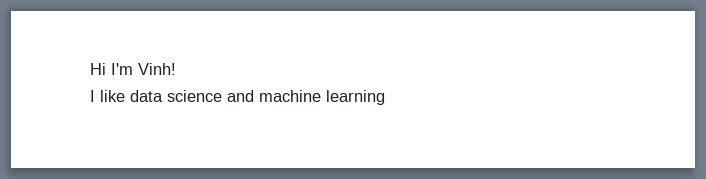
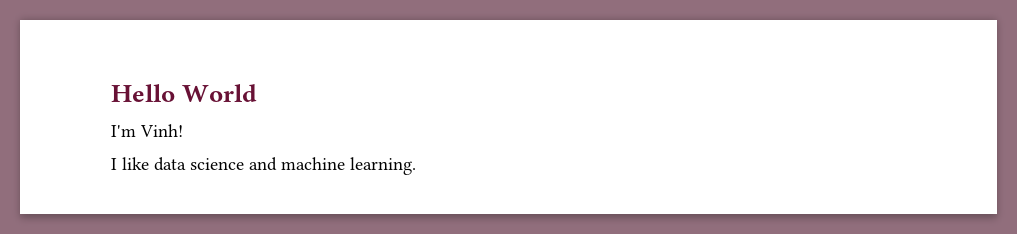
- Hi I'm Vinh!
+ Hello World
+ I'm Vinh!
- I like data science and machine learning
+ I like data science and machine learning.

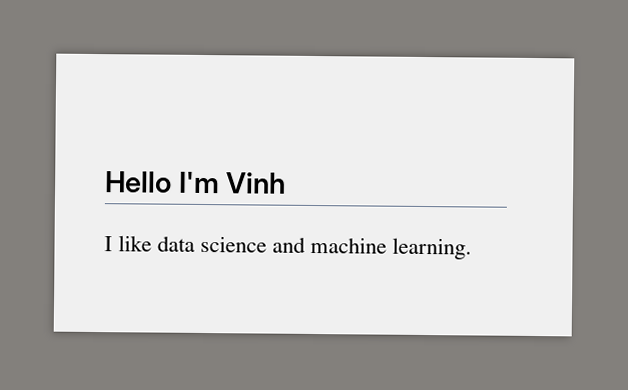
- Hello World
- I'm Vinh!
+ Hello I'm Vinh

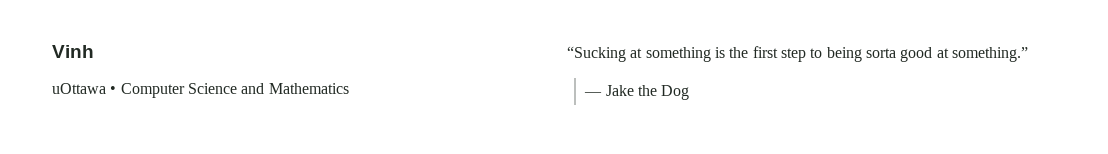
- Hello I'm Vinh
+ Vinh
- I like data science and machine learning.
+ uOttawa • Computer Science and Mathematics
+ “Sucking at something is the first step to being sorta good at something.”
+ ― Jake the Dog

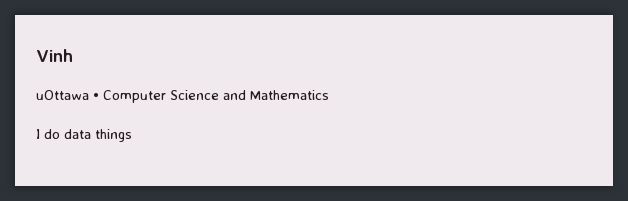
- “Sucking at something is the first step to being sorta good at something.”
- ― Jake the Dog
+ I do data things

